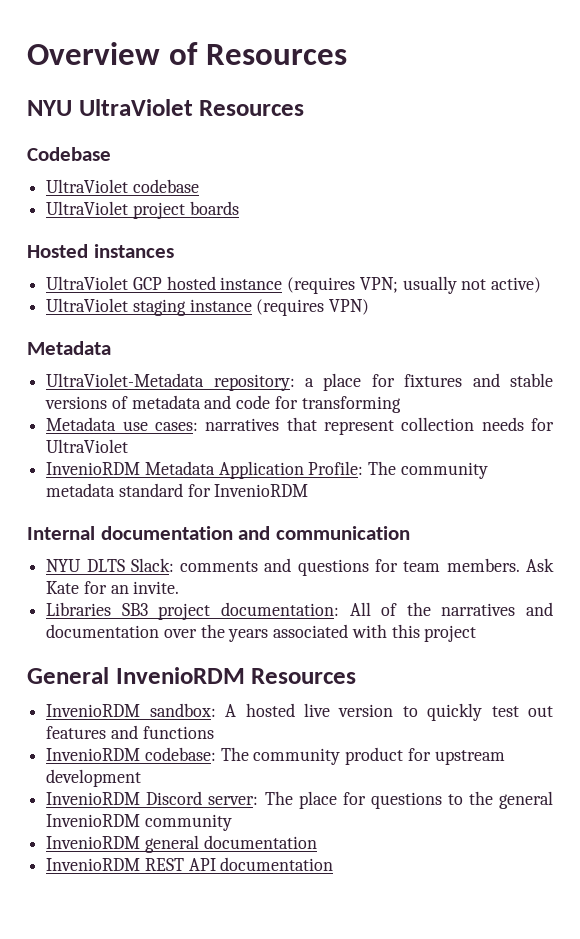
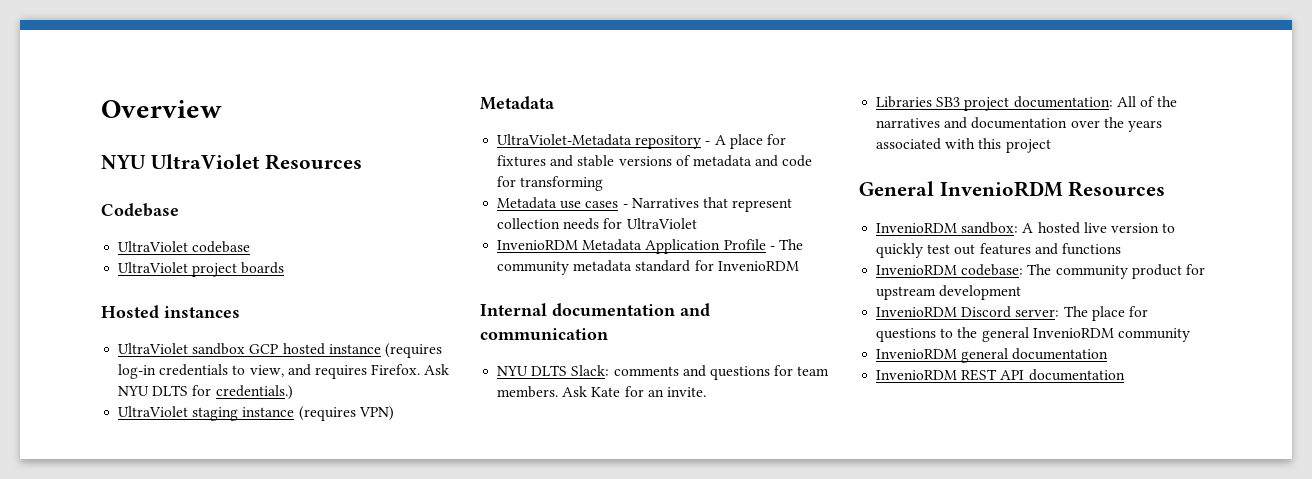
- Overview of Resources
+ Overview
- UltraViolet GCP hosted instance (requires VPN; usually not active)
+ UltraViolet sandbox GCP hosted instance (requires log-in credentials to view, and requires Firefox. Ask NYU DLTS for credentials.)
- UltraViolet-Metadata repository: a place for fixtures and stable versions of metadata and code for transforming
+ UltraViolet-Metadata repository - A place for fixtures and stable versions of metadata and code for transforming
- Metadata use cases: narratives that represent collection needs for UltraViolet
+ Metadata use cases - Narratives that represent collection needs for UltraViolet
- InvenioRDM Metadata Application Profile: The community metadata standard for InvenioRDM
+ InvenioRDM Metadata Application Profile - The community metadata standard for InvenioRDM

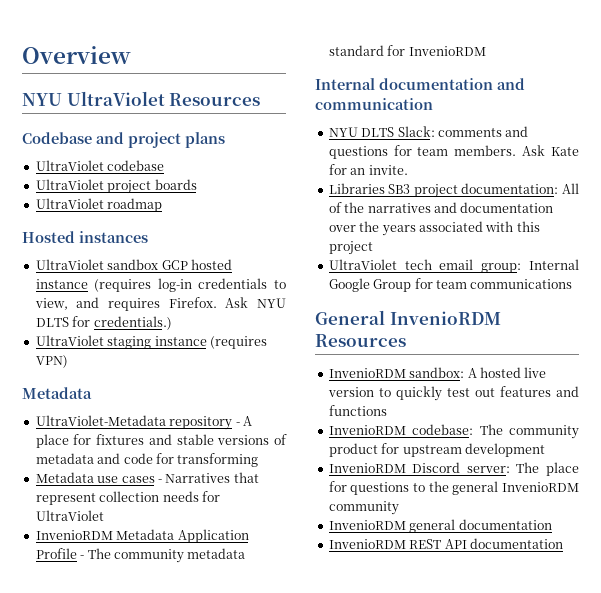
- Codebase
+ Codebase and project plans
+ UltraViolet roadmap
+ UltraViolet tech email group: Internal Google Group for team communications

